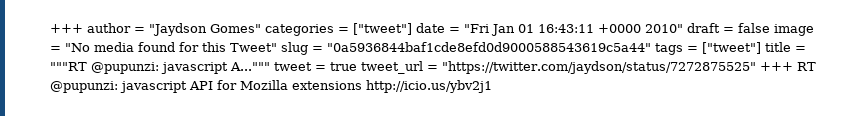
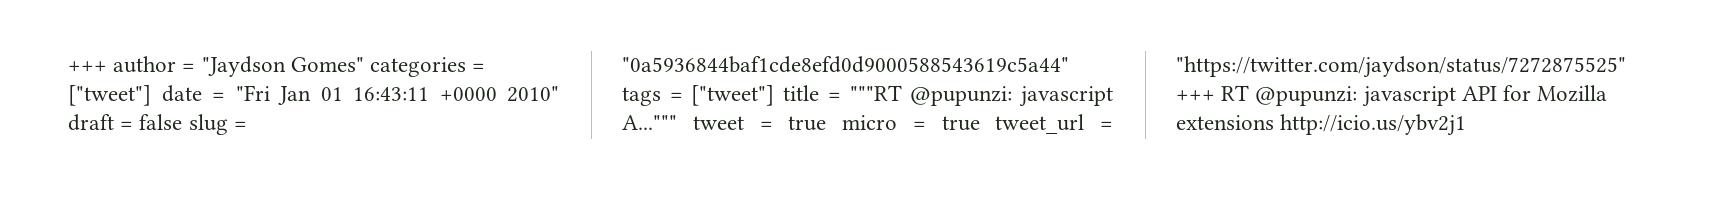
- +++ author = "Jaydson Gomes" categories = ["tweet"] date = "Fri Jan 01 16:43:11 +0000 2010" draft = false image = "No media found for this Tweet" slug = "0a5936844baf1cde8efd0d9000588543619c5a44" tags = ["tweet"] title = """RT @pupunzi: javascript A...""" tweet = true tweet_url = "https://twitter.com/jaydson/status/7272875525" +++ RT @pupunzi: javascript API for Mozilla extensions http://icio.us/ybv2j1
+ +++ author = "Jaydson Gomes" categories = ["tweet"] date = "Fri Jan 01 16:43:11 +0000 2010" draft = false slug = "0a5936844baf1cde8efd0d9000588543619c5a44" tags = ["tweet"] title = """RT @pupunzi: javascript A...""" tweet = true micro = true tweet_url = "https://twitter.com/jaydson/status/7272875525" +++ RT @pupunzi: javascript API for Mozilla extensions http://icio.us/ybv2j1

